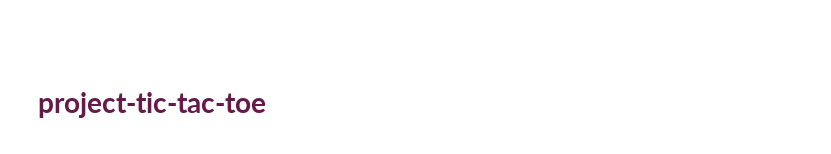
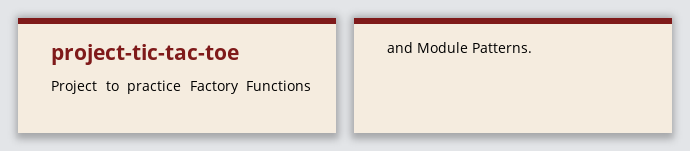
+ Project to practice Factory Functions and Module Patterns.

